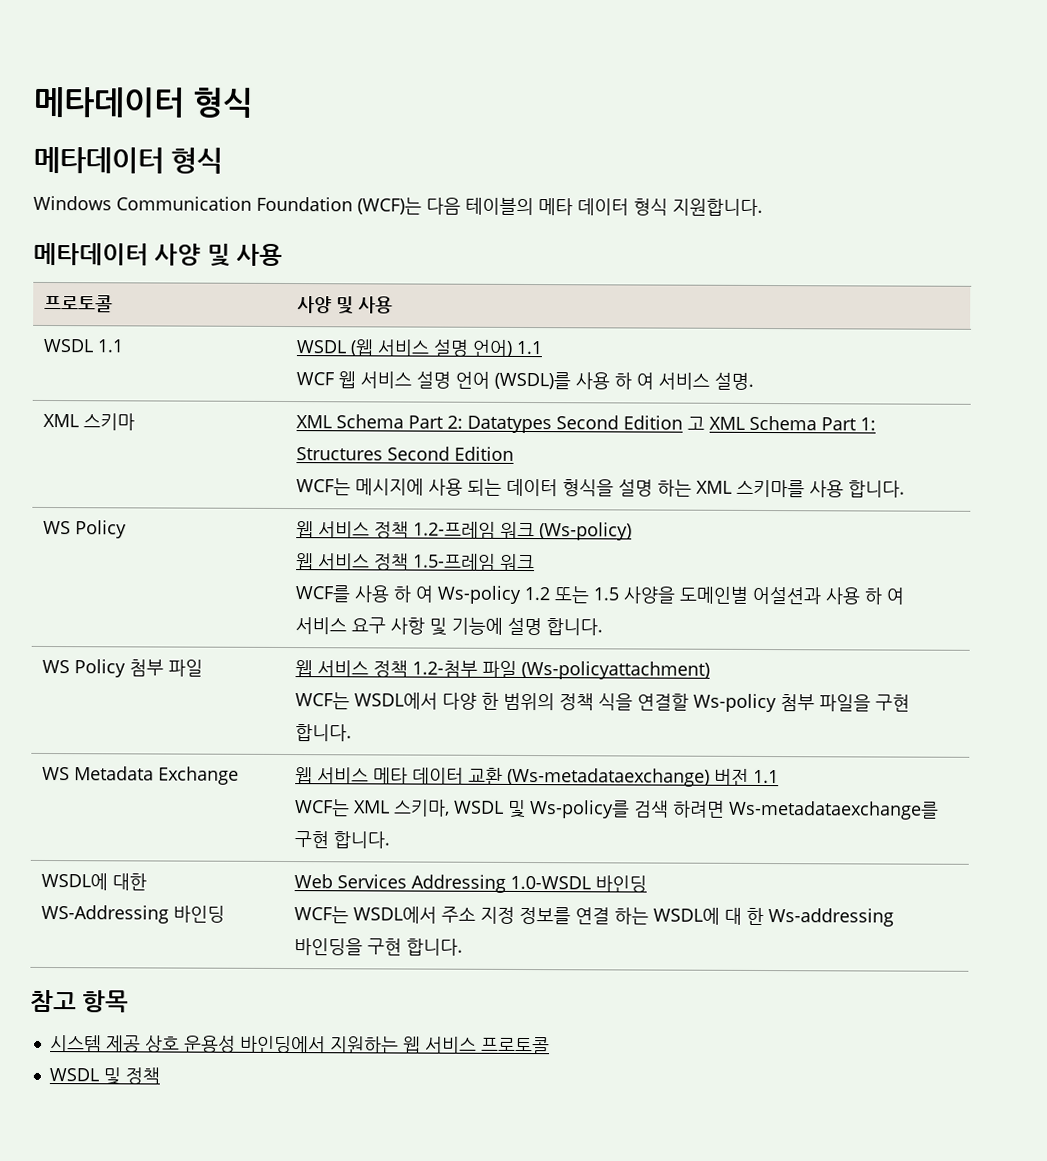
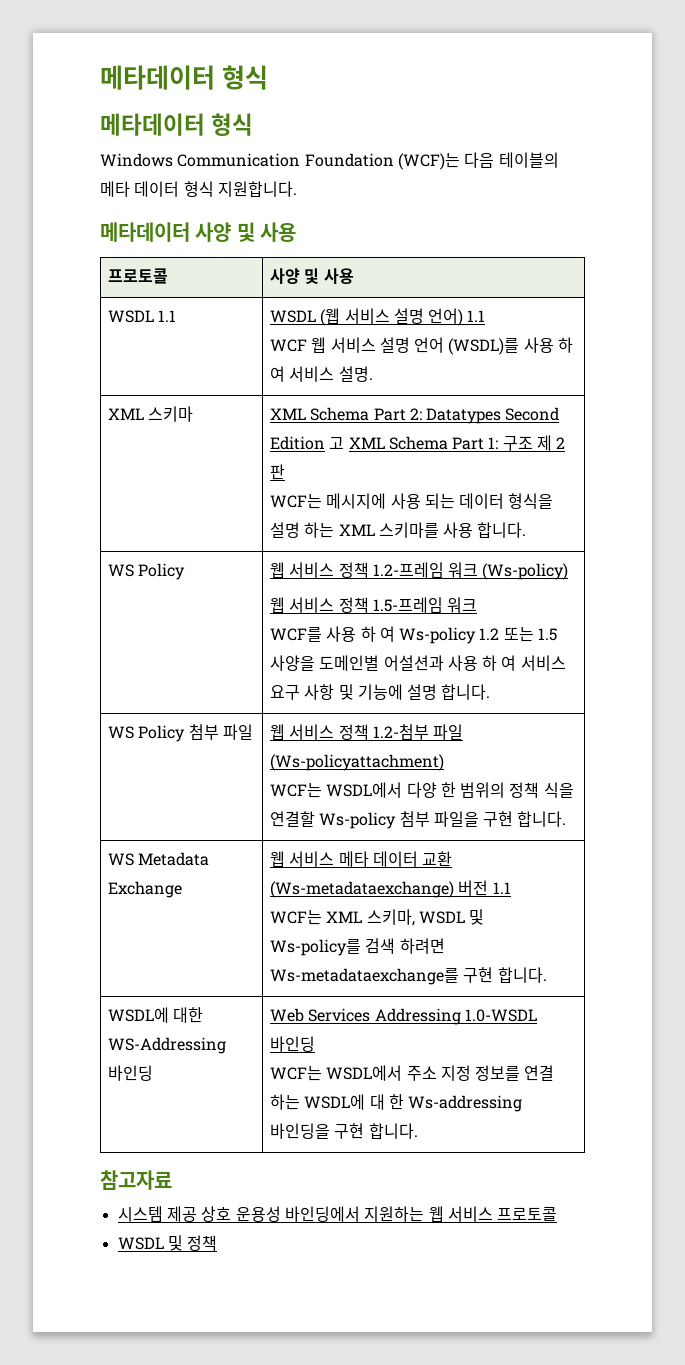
- XML 스키마 | XML Schema Part 2: Datatypes Second Edition 고 XML Schema Part 1: Structures Second Edition
+ XML 스키마 | XML Schema Part 2: Datatypes Second Edition 고 XML Schema Part 1: 구조 제 2 판
- 참고 항목
+ 참고자료

